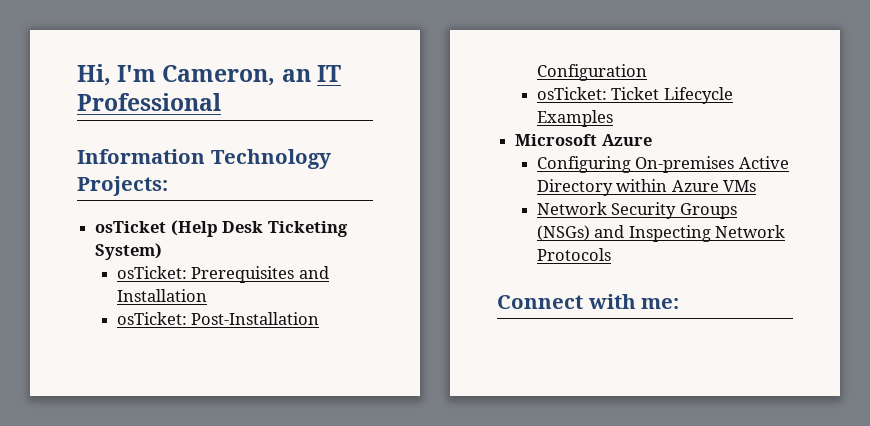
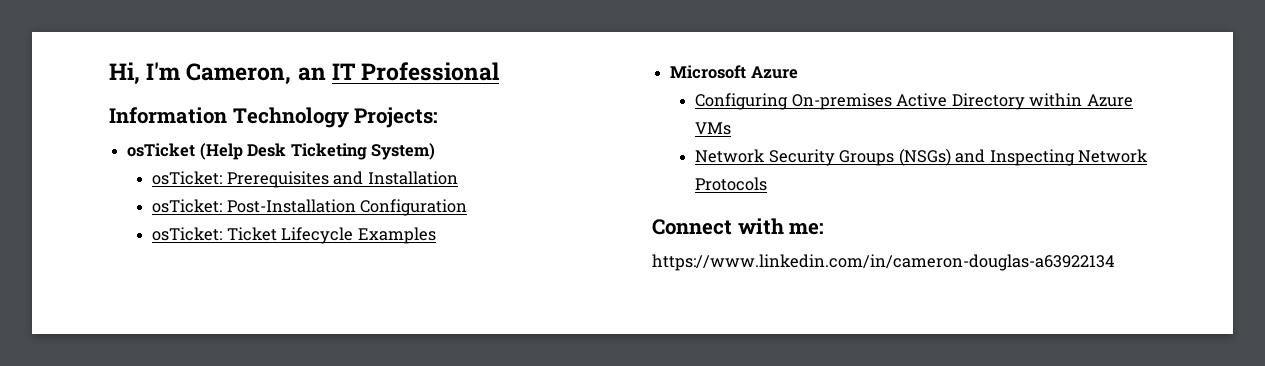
+ https://www.linkedin.com/in/cameron-douglas-a63922134

